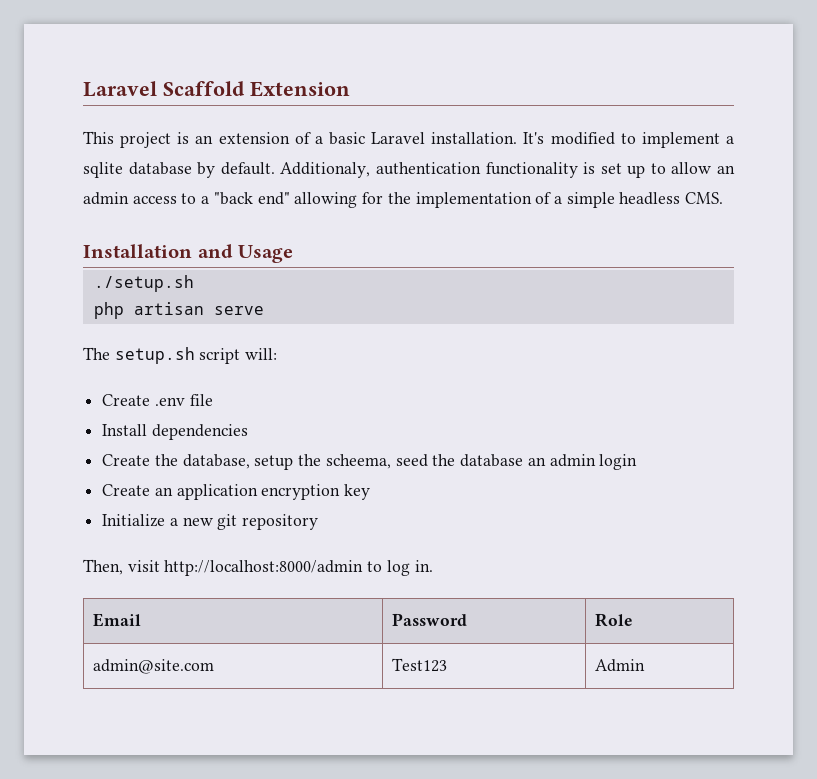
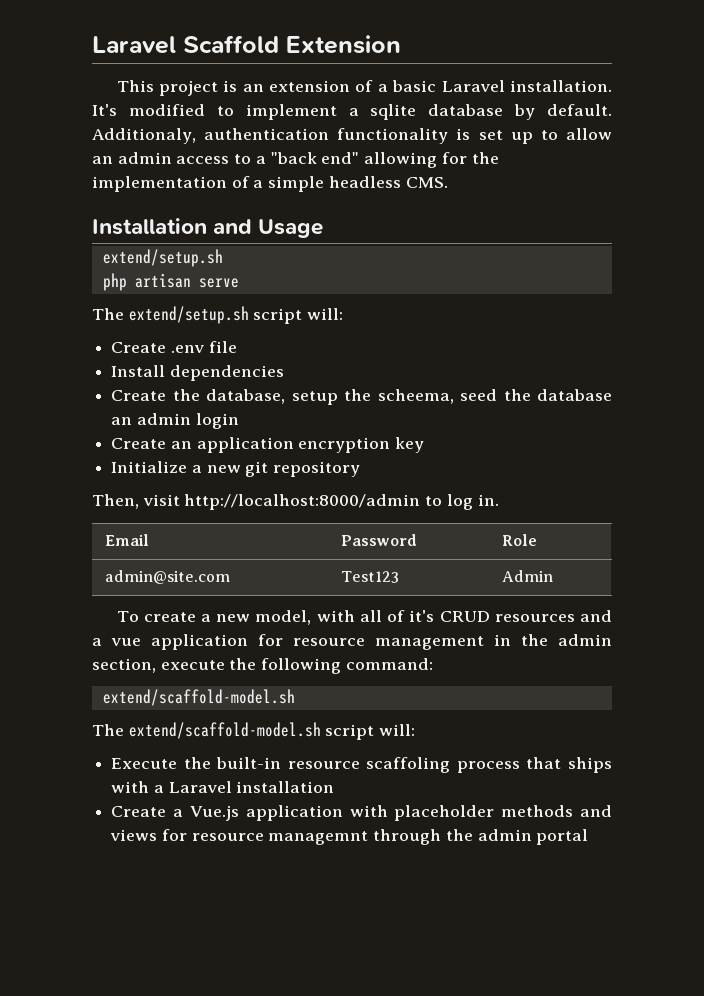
  Installation and Usage
- ./setup.sh
+ extend/setup.sh
- The setup.sh script will:
+ The extend/setup.sh script will:
+ To create a new model, with all of it's CRUD resources and a vue application for resource management in the admin section, execute the following command:
+ extend/scaffold-model.sh
+ The extend/scaffold-model.sh script will:
+ Execute the built-in resource scaffoling process that ships with a Laravel installation
+ Create a Vue.js application with placeholder methods and views for resource managemnt through the admin portal

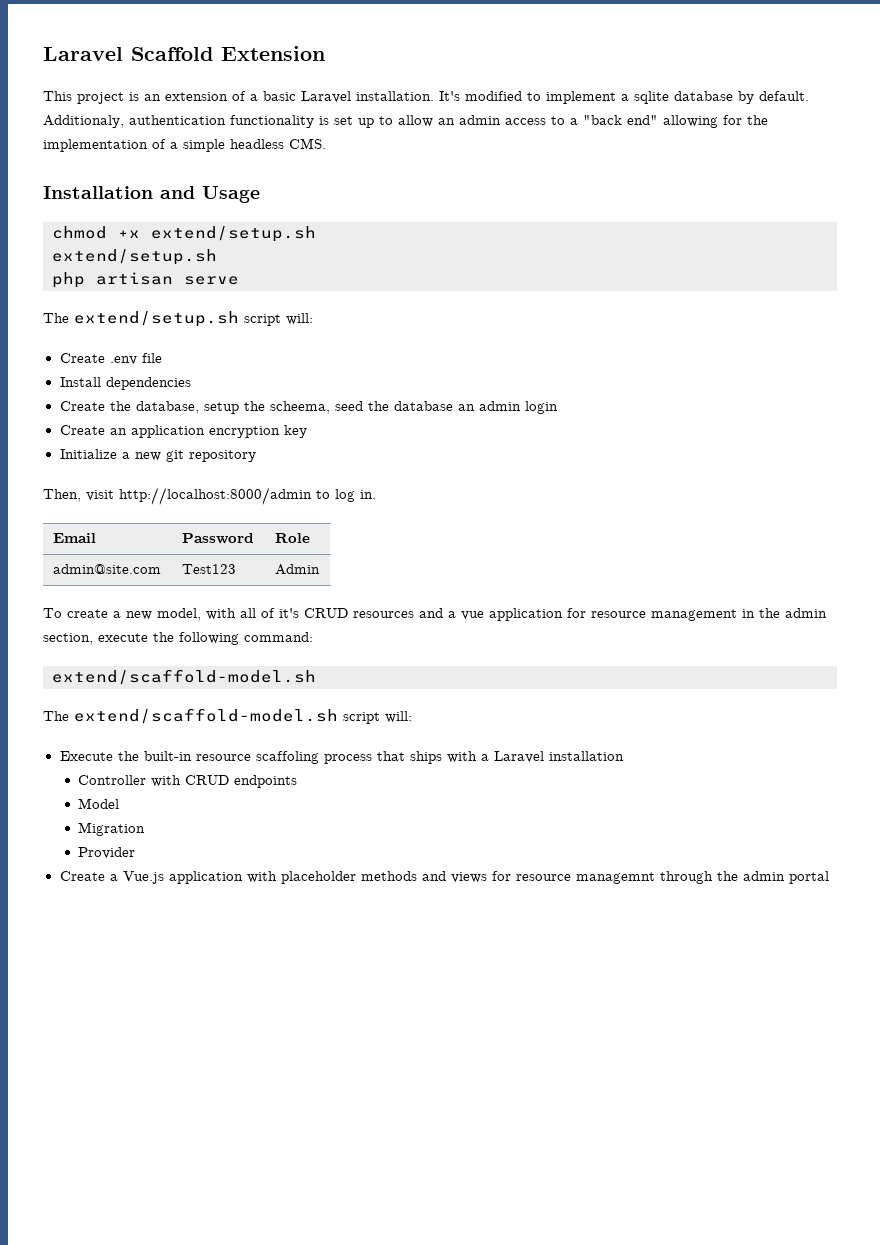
+ chmod +x extend/setup.sh
+ Controller with CRUD endpoints
+ Model
+ Migration
+ Provider

